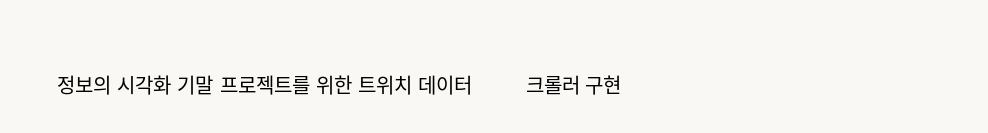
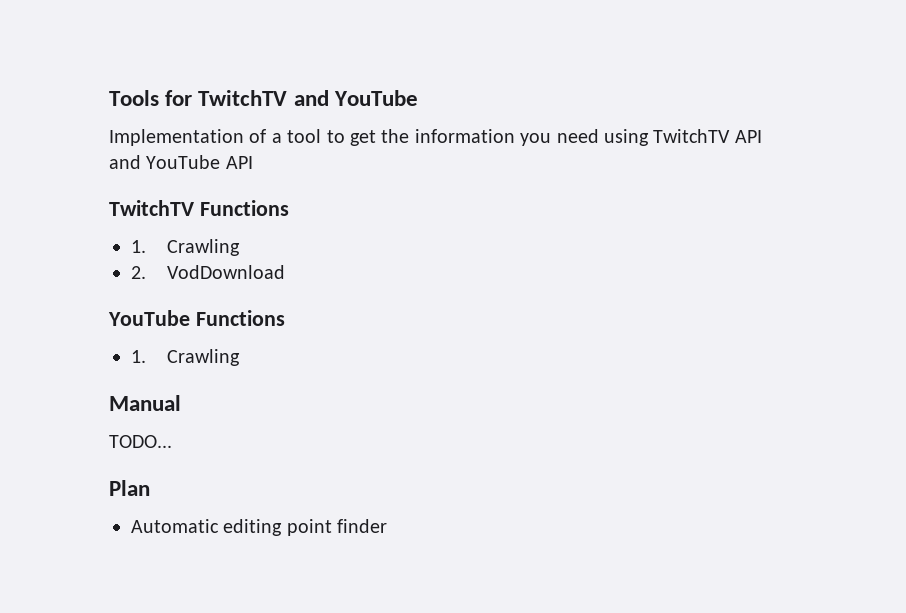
- 정보의 시각화 기말 프로젝트를 위한 트위치 데이터 크롤러 구현
+ Tools for TwitchTV and YouTube
+ Implementation of a tool to get the information you need using TwitchTV API and YouTube API
+ TwitchTV Functions
+ 1. Crawling
+ 2. VodDownload
+ YouTube Functions
+ 1. Crawling
+ Manual
+ TODO...
+ Plan
+ Automatic editing point finder

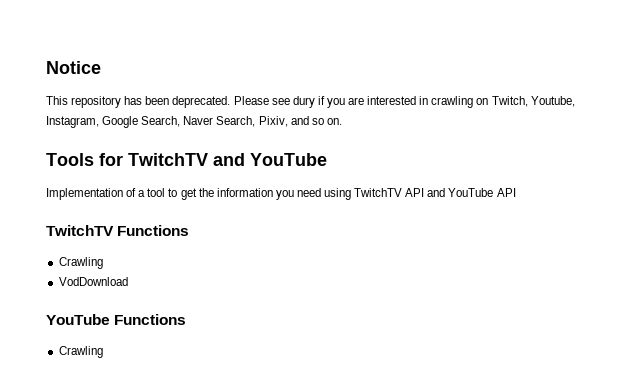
+ Notice
+ This repository has been deprecated. Please see dury if you are interested in crawling on Twitch, Youtube, Instagram, Google Search, Naver Search, Pixiv, and so on.
  TwitchTV Functions
- 1. Crawling
- 2. VodDownload
+ Crawling
+ VodDownload
  YouTube Functions
- 1. Crawling
- Manual
- TODO...
- Plan
- Automatic editing point finder
+ Crawling

